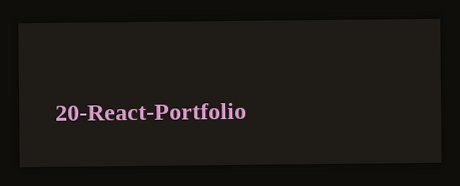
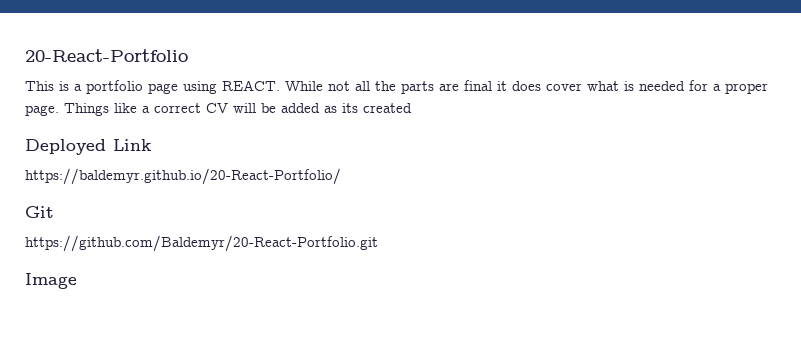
+ This is a portfolio page using REACT. While not all the parts are final it does cover what is needed for a proper page. Things like a correct CV will be added as its created
+ Deployed Link
+ https://baldemyr.github.io/20-React-Portfolio/
+ Git
+ https://github.com/Baldemyr/20-React-Portfolio.git
+ Image

